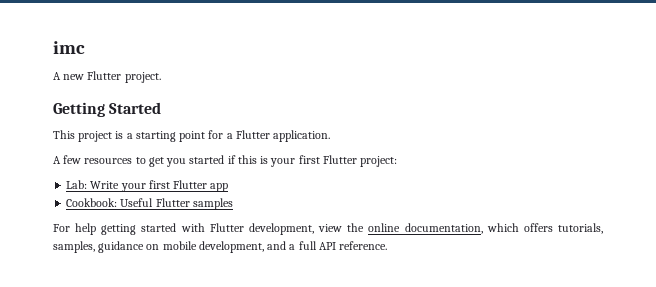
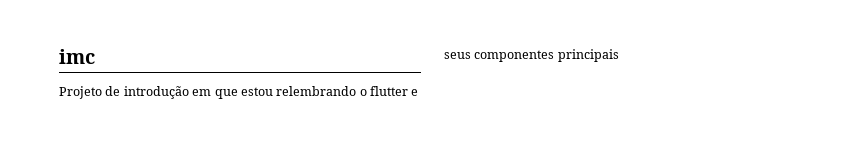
- A new Flutter project.
- Getting Started
- This project is a starting point for a Flutter application.
- A few resources to get you started if this is your first Flutter project:
- Lab: Write your first Flutter app
- Cookbook: Useful Flutter samples
- For help getting started with Flutter development, view the online documentation, which offers tutorials, samples, guidance on mobile development, and a full API reference.
+ Projeto de introdução em que estou relembrando o flutter e seus componentes principais

